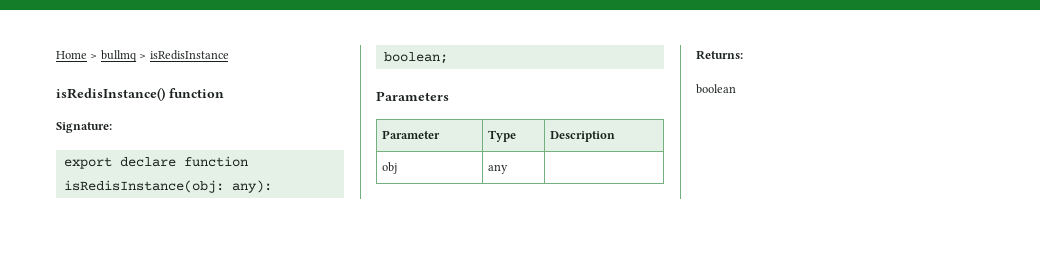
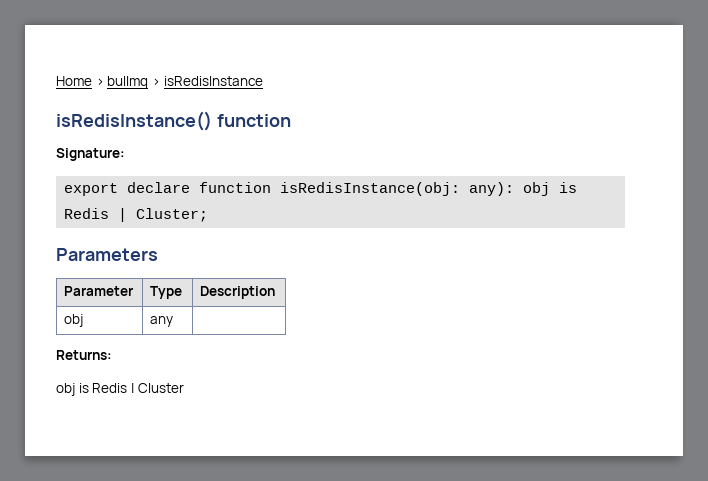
- export declare function isRedisInstance(obj: any): boolean;
+ export declare function isRedisInstance(obj: any): obj is Redis | Cluster;
- boolean
+ obj is Redis | Cluster

